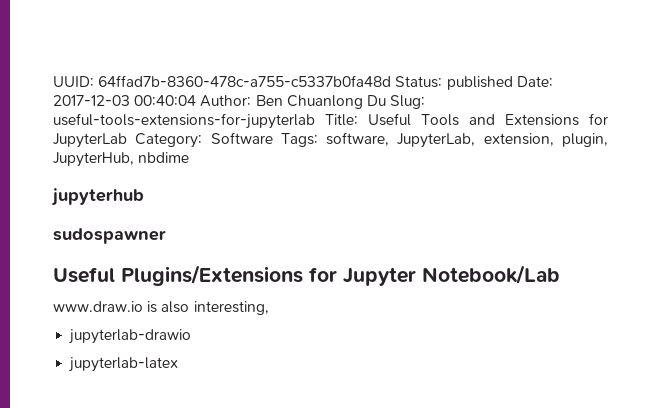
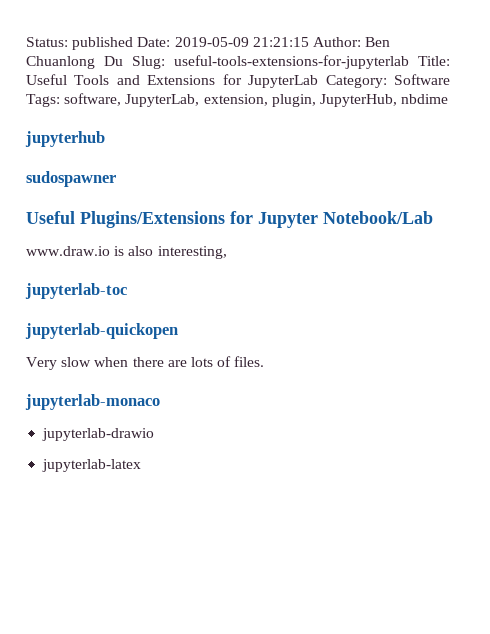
- UUID: 64ffad7b-8360-478c-a755-c5337b0fa48d Status: published Date: 2017-12-03 00:40:04 Author: Ben Chuanlong Du Slug: useful-tools-extensions-for-jupyterlab Title: Useful Tools and Extensions for JupyterLab Category: Software Tags: software, JupyterLab, extension, plugin, JupyterHub, nbdime
+ Status: published Date: 2019-05-09 21:21:15 Author: Ben Chuanlong Du Slug: useful-tools-extensions-for-jupyterlab Title: Useful Tools and Extensions for JupyterLab Category: Software Tags: software, JupyterLab, extension, plugin, JupyterHub, nbdime
+ jupyterlab-toc
+ jupyterlab-quickopen
+ Very slow when there are lots of files.
+ jupyterlab-monaco

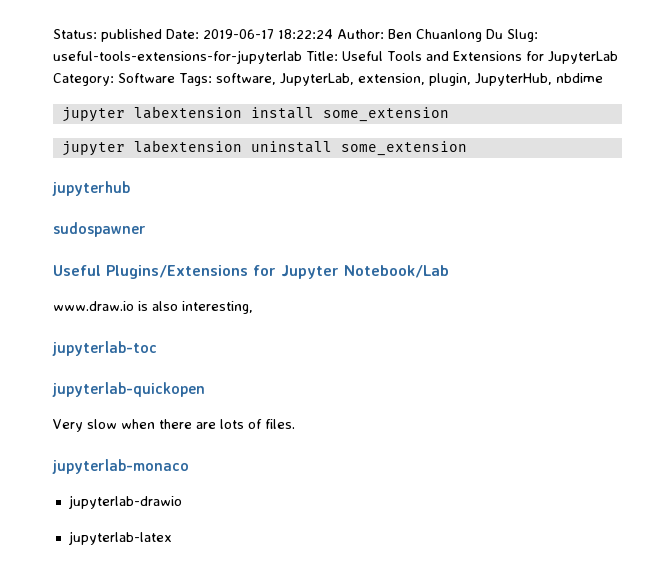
- Status: published Date: 2019-05-09 21:21:15 Author: Ben Chuanlong Du Slug: useful-tools-extensions-for-jupyterlab Title: Useful Tools and Extensions for JupyterLab Category: Software Tags: software, JupyterLab, extension, plugin, JupyterHub, nbdime
+ Status: published Date: 2019-06-17 18:22:24 Author: Ben Chuanlong Du Slug: useful-tools-extensions-for-jupyterlab Title: Useful Tools and Extensions for JupyterLab Category: Software Tags: software, JupyterLab, extension, plugin, JupyterHub, nbdime
+ jupyter labextension install some_extension
+ jupyter labextension uninstall some_extension

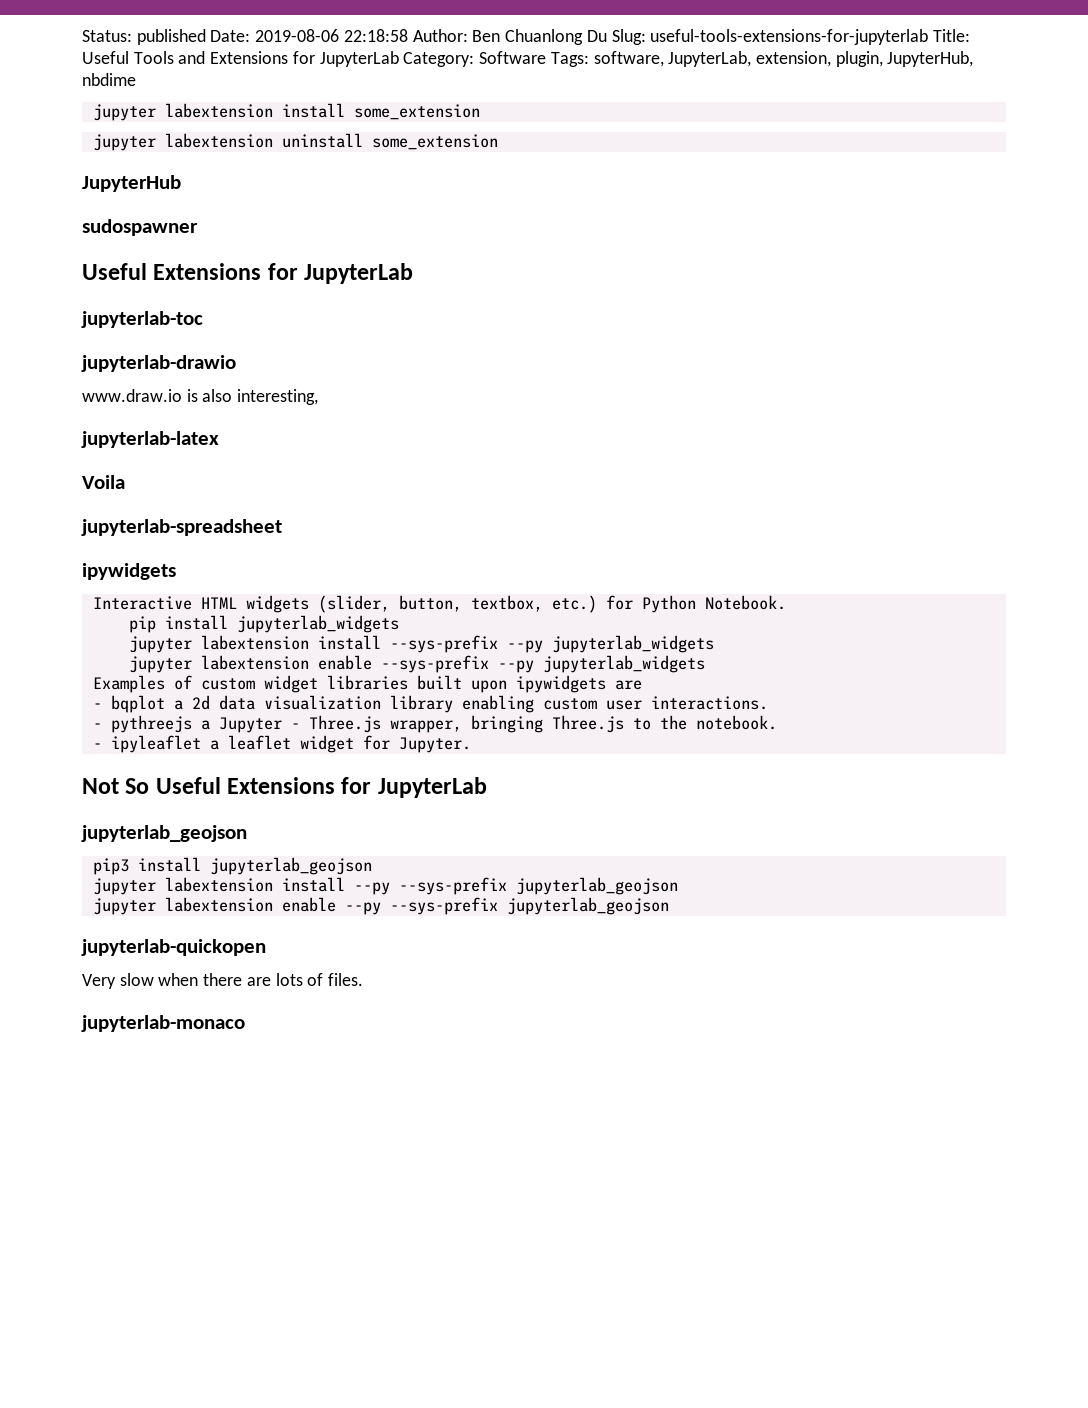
- Status: published Date: 2019-06-17 18:22:24 Author: Ben Chuanlong Du Slug: useful-tools-extensions-for-jupyterlab Title: Useful Tools and Extensions for JupyterLab Category: Software Tags: software, JupyterLab, extension, plugin, JupyterHub, nbdime
+ Status: published Date: 2019-08-06 22:18:58 Author: Ben Chuanlong Du Slug: useful-tools-extensions-for-jupyterlab Title: Useful Tools and Extensions for JupyterLab Category: Software Tags: software, JupyterLab, extension, plugin, JupyterHub, nbdime
- jupyterhub
+ JupyterHub
  sudospawner
- Useful Plugins/Extensions for Jupyter Notebook/Lab
+ Useful Extensions for JupyterLab
+ jupyterlab-toc
+ jupyterlab-drawio
- jupyterlab-toc
+ jupyterlab-latex
+ Voila
+ jupyterlab-spreadsheet
+ ipywidgets
+ Interactive HTML widgets (slider, button, textbox, etc.) for Python Notebook.
+ pip install jupyterlab_widgets
+ jupyter labextension install --sys-prefix --py jupyterlab_widgets
+ jupyter labextension enable --sys-prefix --py jupyterlab_widgets
+ Examples of custom widget libraries built upon ipywidgets are
+ - bqplot a 2d data visualization library enabling custom user interactions.
+ - pythreejs a Jupyter - Three.js wrapper, bringing Three.js to the notebook.
+ - ipyleaflet a leaflet widget for Jupyter.
+ Not So Useful Extensions for JupyterLab
+ jupyterlab_geojson
+ pip3 install jupyterlab_geojson
+ jupyter labextension install --py --sys-prefix jupyterlab_geojson
+ jupyter labextension enable --py --sys-prefix jupyterlab_geojson
- jupyterlab-drawio
- jupyterlab-latex

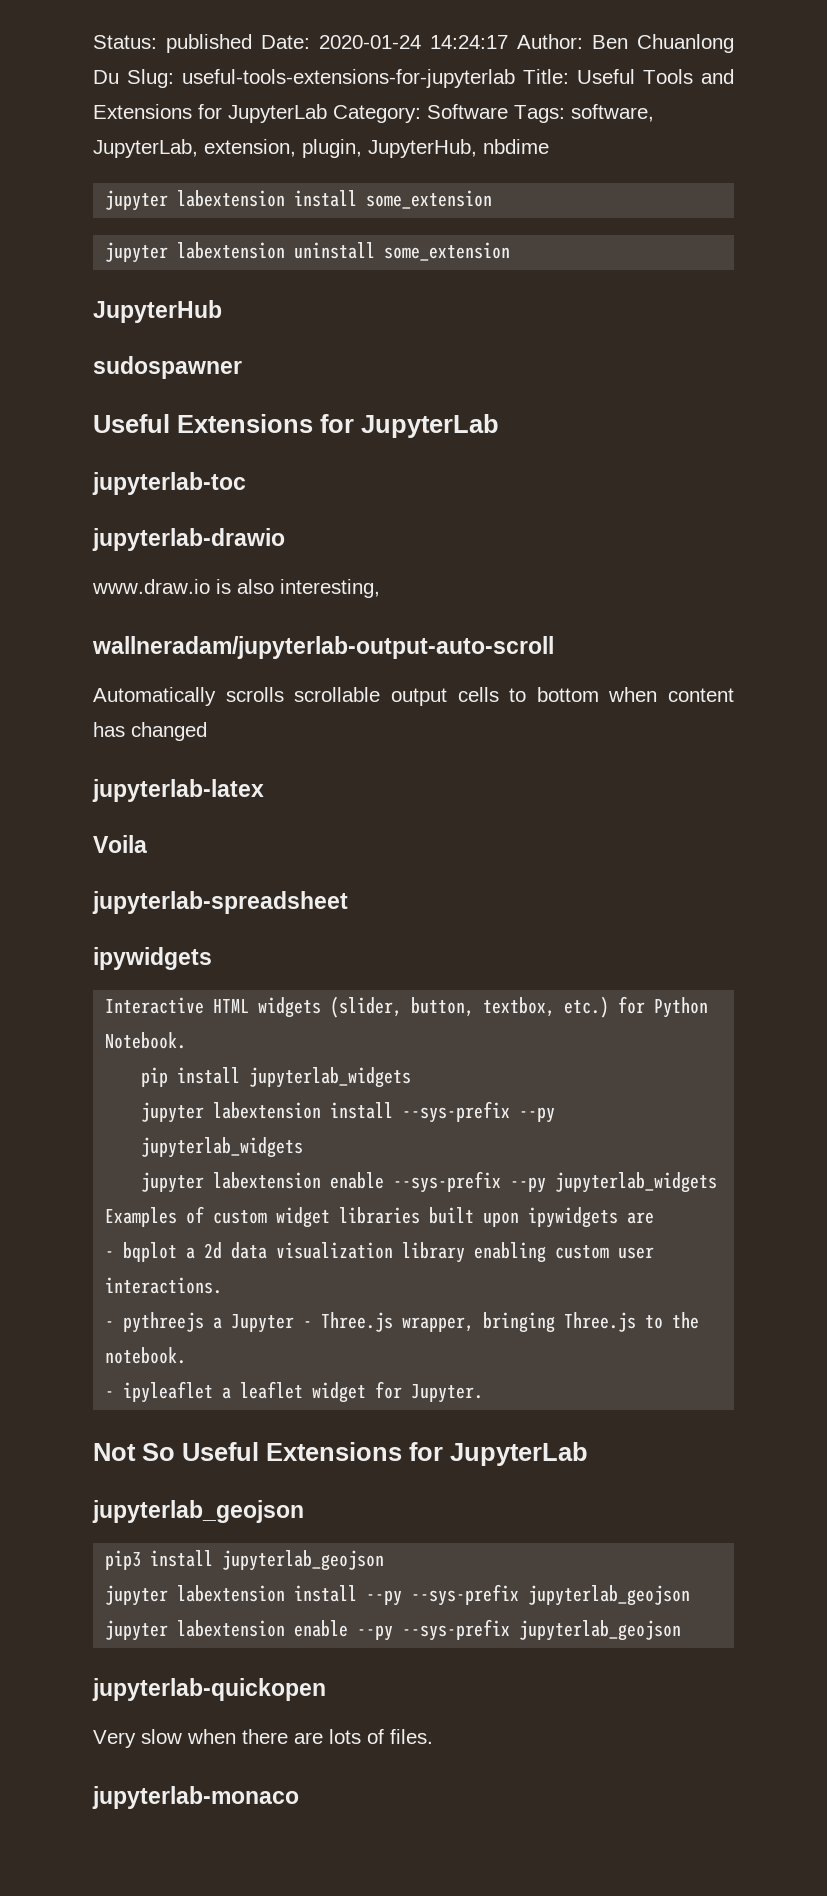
- Status: published Date: 2019-08-06 22:18:58 Author: Ben Chuanlong Du Slug: useful-tools-extensions-for-jupyterlab Title: Useful Tools and Extensions for JupyterLab Category: Software Tags: software, JupyterLab, extension, plugin, JupyterHub, nbdime
+ Status: published Date: 2020-01-24 14:24:17 Author: Ben Chuanlong Du Slug: useful-tools-extensions-for-jupyterlab Title: Useful Tools and Extensions for JupyterLab Category: Software Tags: software, JupyterLab, extension, plugin, JupyterHub, nbdime
+ wallneradam/jupyterlab-output-auto-scroll
+ Automatically scrolls scrollable output cells to bottom when content has changed

